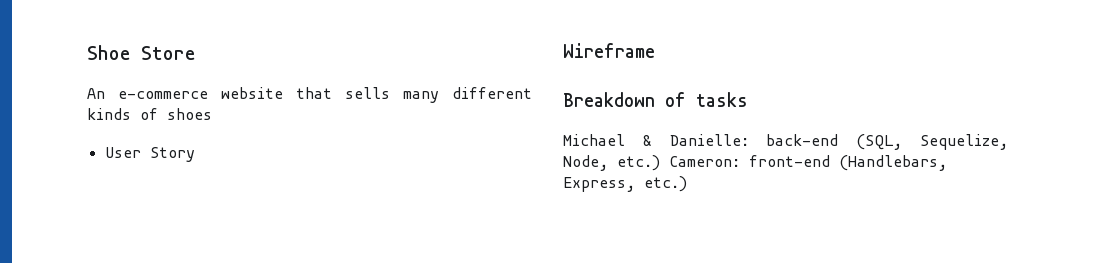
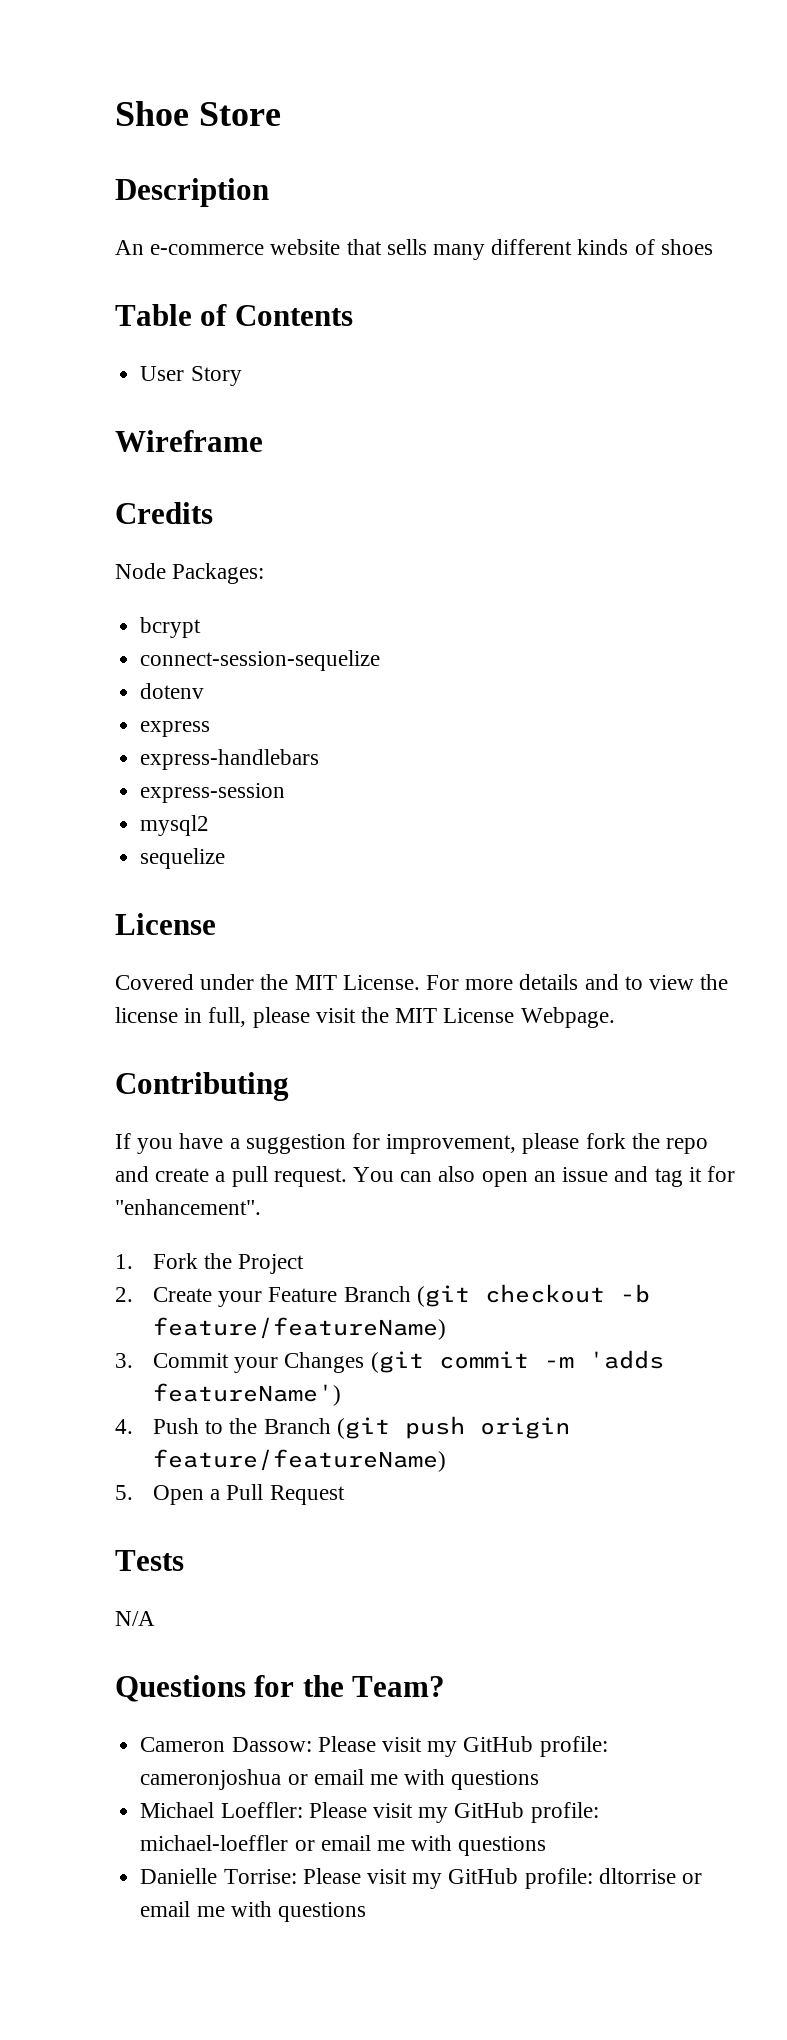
+ Description
+ Table of Contents
- Breakdown of tasks
- Michael & Danielle: back-end (SQL, Sequelize, Node, etc.) Cameron: front-end (Handlebars, Express, etc.)
+ Credits
+ Node Packages:
+ bcrypt
+ connect-session-sequelize
+ dotenv
+ express
+ express-handlebars
+ express-session
+ mysql2
+ sequelize
+ License
+ Covered under the MIT License. For more details and to view the license in full, please visit the MIT License Webpage.
+ Contributing
+ If you have a suggestion for improvement, please fork the repo and create a pull request. You can also open an issue and tag it for "enhancement".
+ 1. Fork the Project
+ 2. Create your Feature Branch (git checkout -b feature/featureName)
+ 3. Commit your Changes (git commit -m 'adds featureName')
+ 4. Push to the Branch (git push origin feature/featureName)
+ 5. Open a Pull Request
+ Tests
+ N/A
+ Questions for the Team?
+ Cameron Dassow: Please visit my GitHub profile: cameronjoshua or email me with questions
+ Michael Loeffler: Please visit my GitHub profile: michael-loeffler or email me with questions
+ Danielle Torrise: Please visit my GitHub profile: dltorrise or email me with questions

